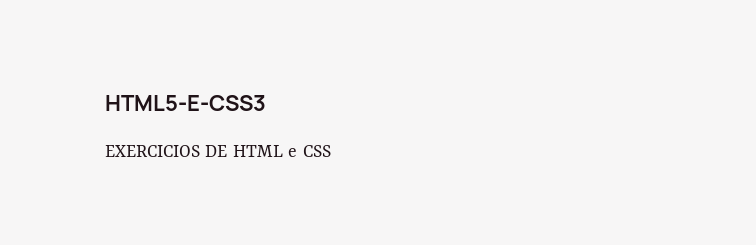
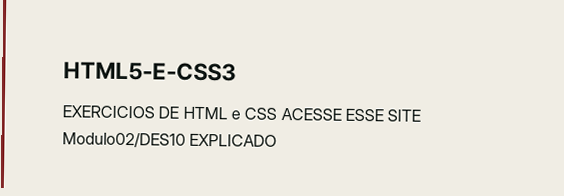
- EXERCICIOS DE HTML e CSS
+ EXERCICIOS DE HTML e CSS ACESSE ESSE SITE Modulo02/DES10 EXPLICADO

